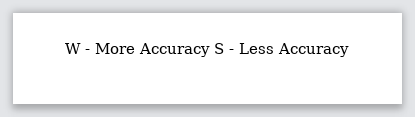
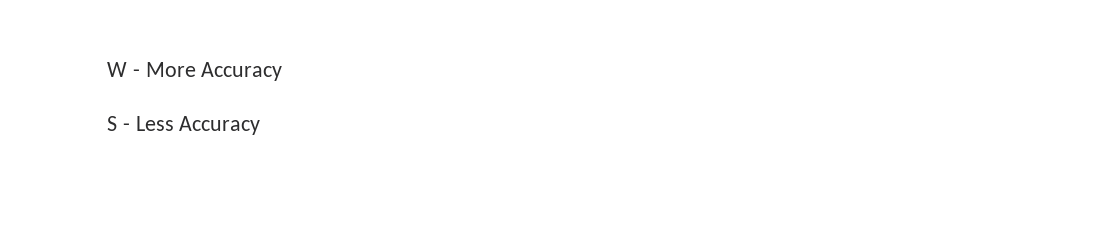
- W - More Accuracy S - Less Accuracy
+ W - More Accuracy
+ S - Less Accuracy

